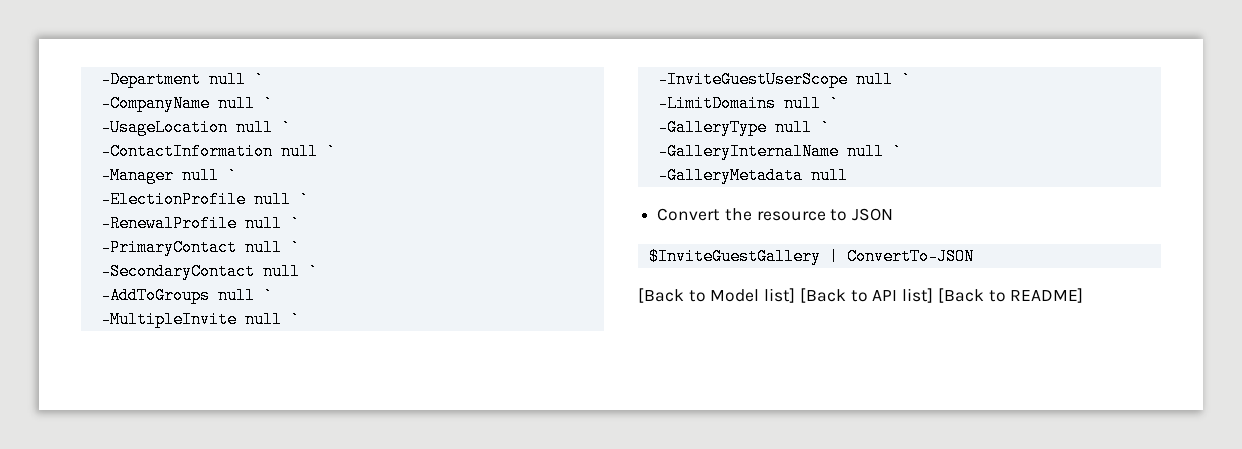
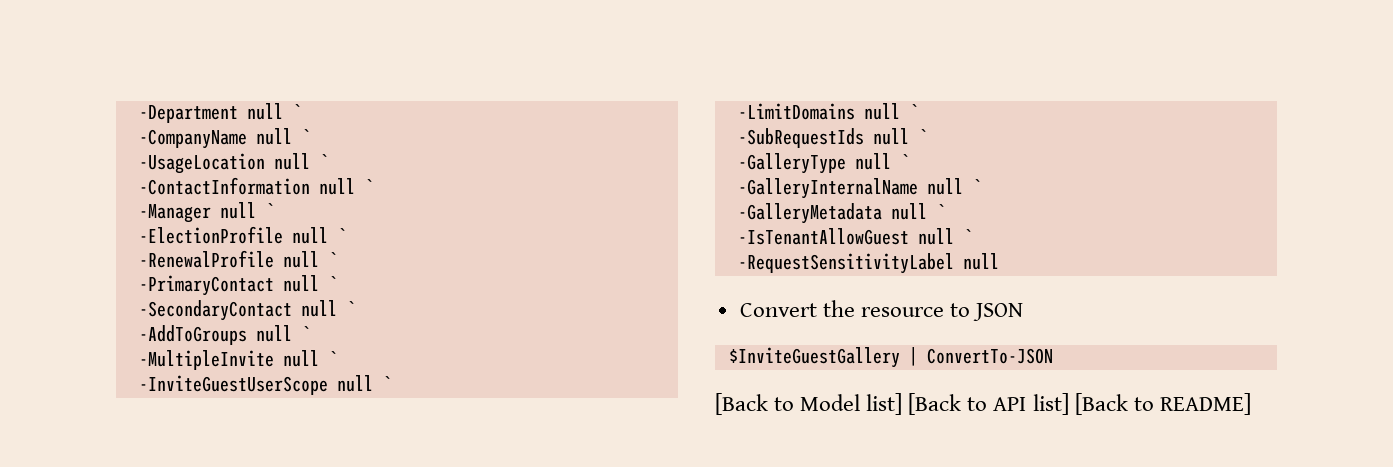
+ -SubRequestIds null `
- -GalleryMetadata null
+ -GalleryMetadata null `
+ -IsTenantAllowGuest null `
+ -RequestSensitivityLabel null

